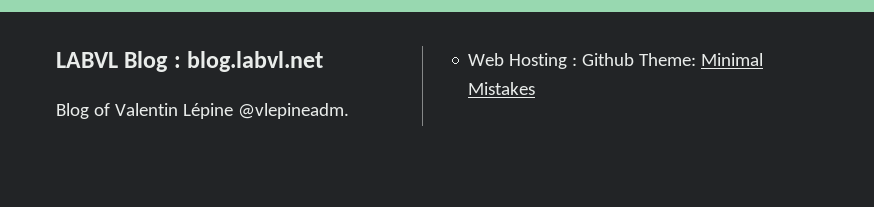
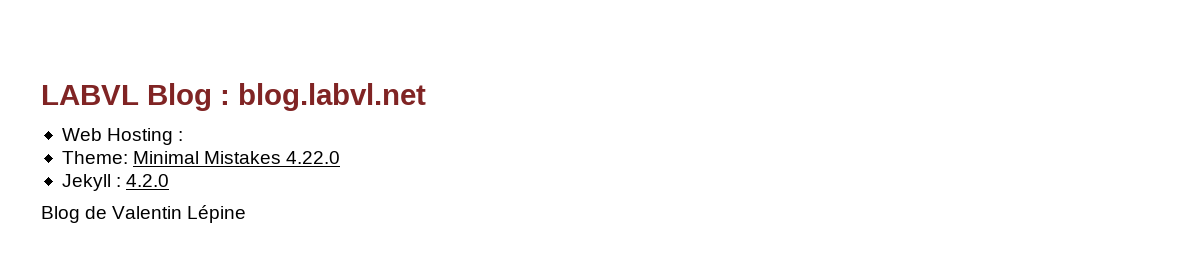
- Blog of Valentin Lépine @vlepineadm.
- Web Hosting : Github Theme: Minimal Mistakes
+ Web Hosting :
+ Theme: Minimal Mistakes 4.22.0
+ Jekyll : 4.2.0
+ Blog de Valentin Lépine

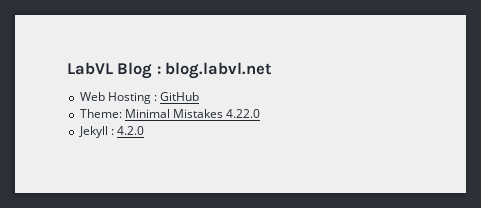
- LABVL Blog : blog.labvl.net
+ LabVL Blog : blog.labvl.net
- Web Hosting :
+ Web Hosting : GitHub
- Blog de Valentin Lépine

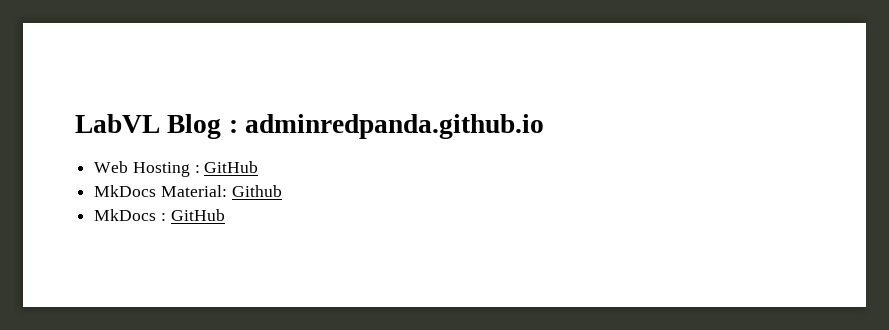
- LabVL Blog : blog.labvl.net
+ LabVL Blog : adminredpanda.github.io
- Theme: Minimal Mistakes 4.22.0
- Jekyll : 4.2.0
+ MkDocs Material: Github
+ MkDocs : GitHub

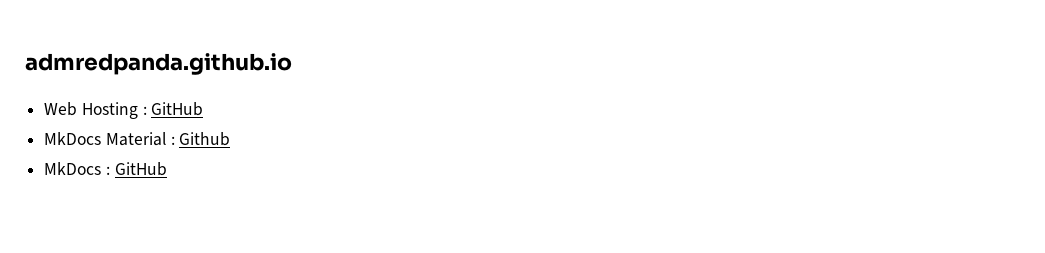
- LabVL Blog : adminredpanda.github.io
+ admredpanda.github.io
- MkDocs Material: Github
+ MkDocs Material : Github

